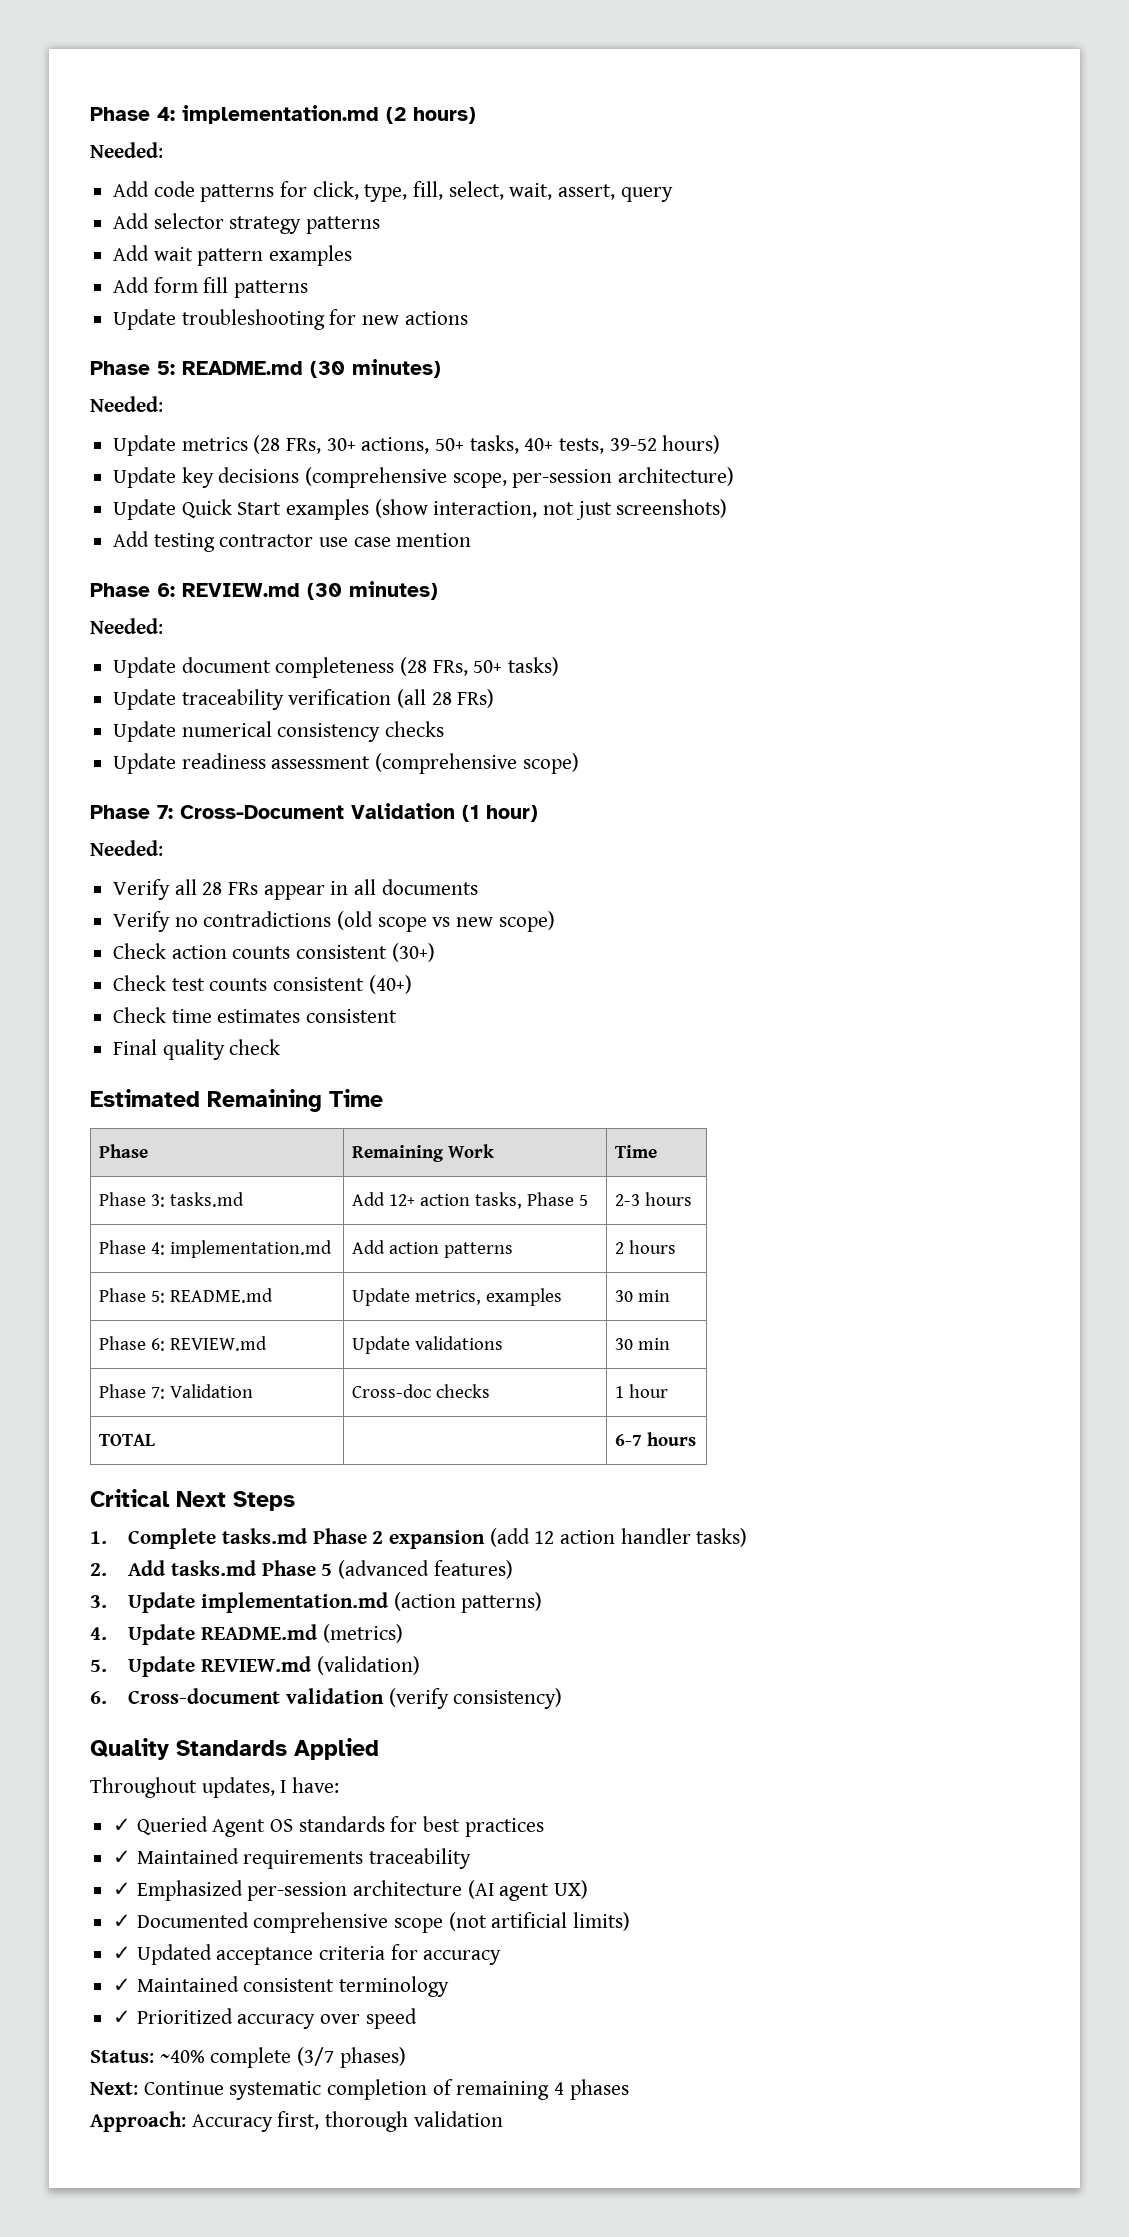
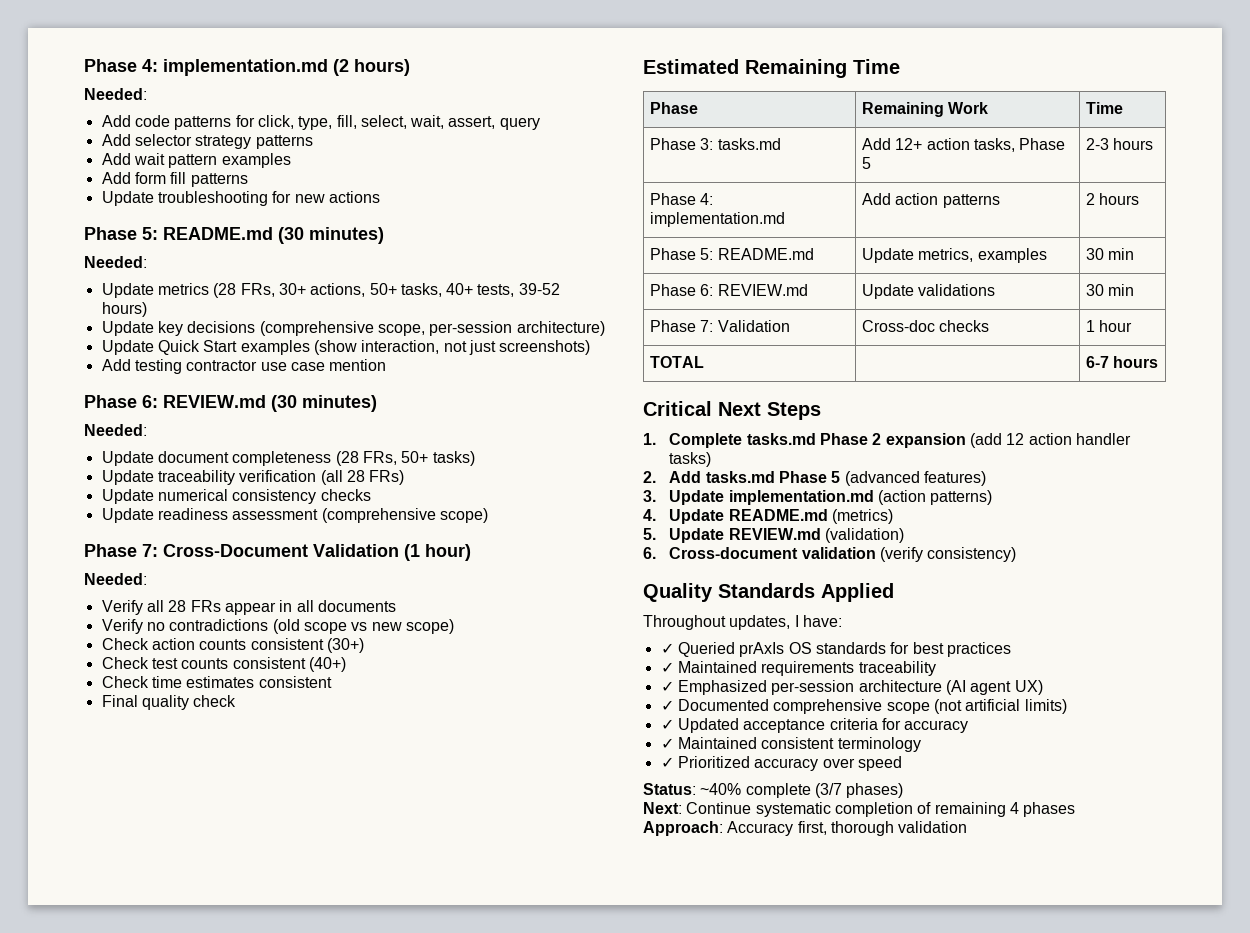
- ✓ Queried Agent OS standards for best practices
+ ✓ Queried prAxIs OS standards for best practices

